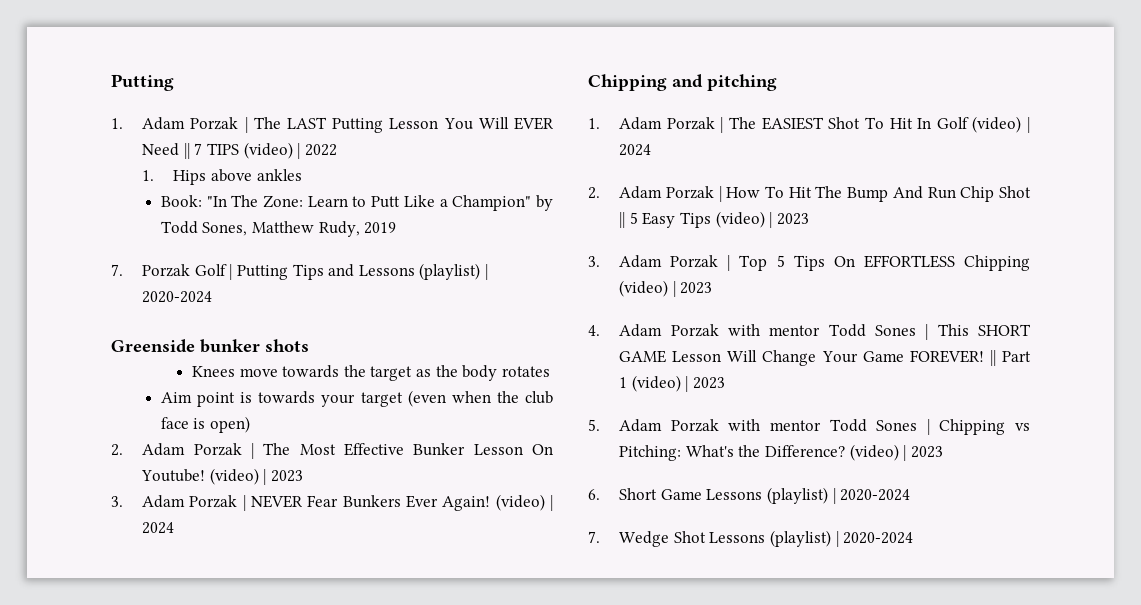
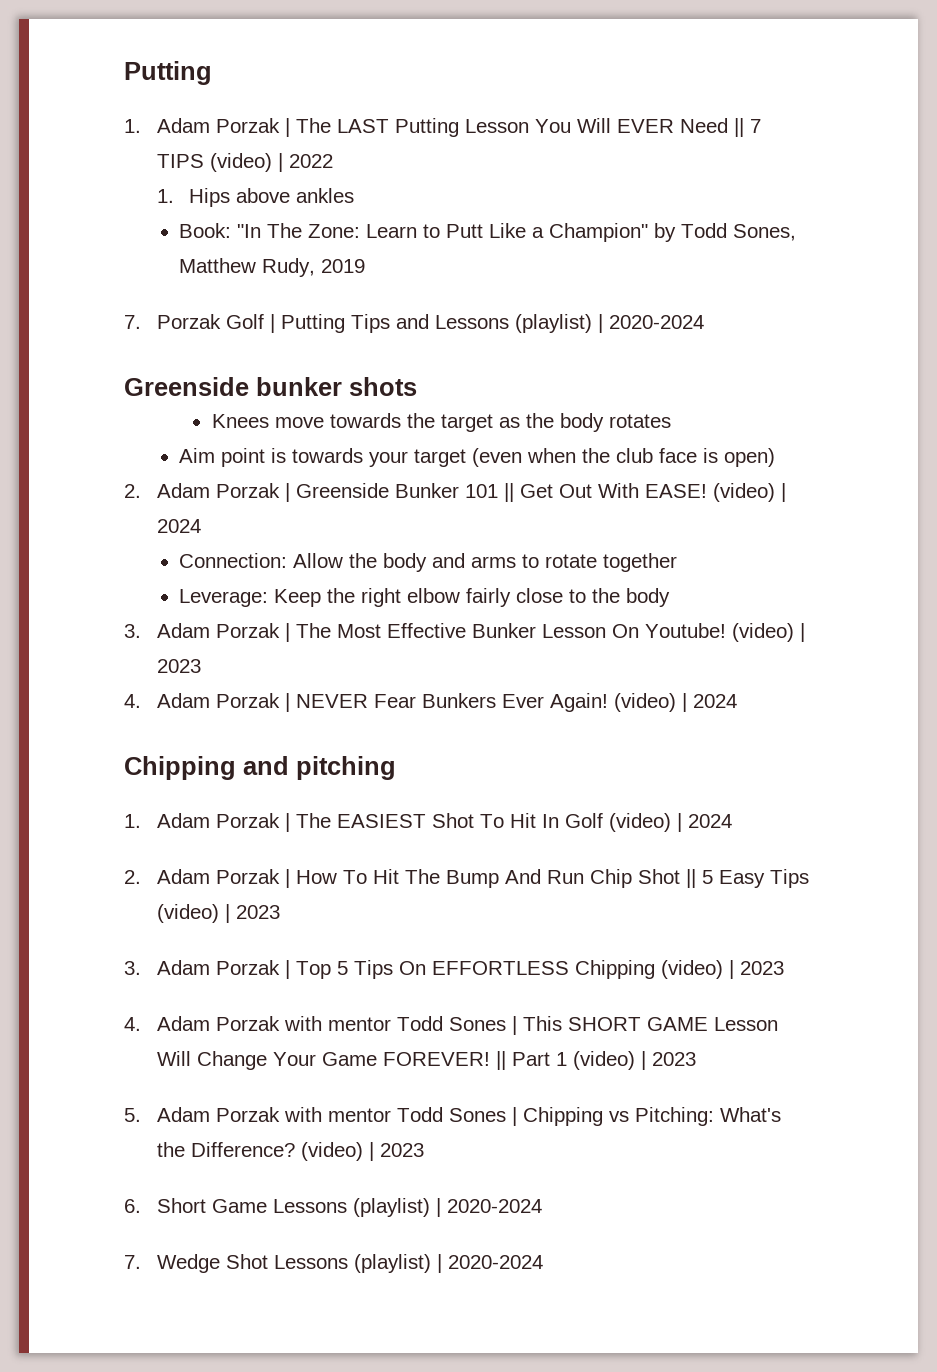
- 2. Adam Porzak | The Most Effective Bunker Lesson On Youtube!
+ 2. Adam Porzak | Greenside Bunker 101 || Get Out With EASE! (video) | 2024
+ Connection: Allow the body and arms to rotate together
+ Leverage: Keep the right elbow fairly close to the body
+ 3. Adam Porzak | The Most Effective Bunker Lesson On Youtube!
- 3. Adam Porzak | NEVER Fear Bunkers Ever Again!
+ 4. Adam Porzak | NEVER Fear Bunkers Ever Again!

